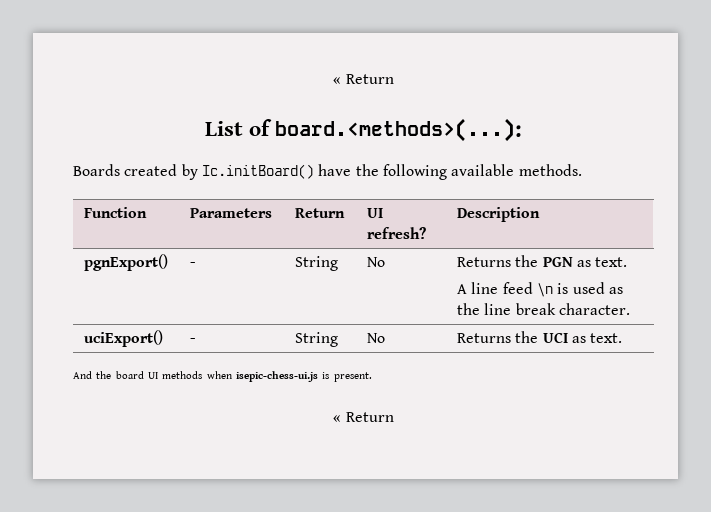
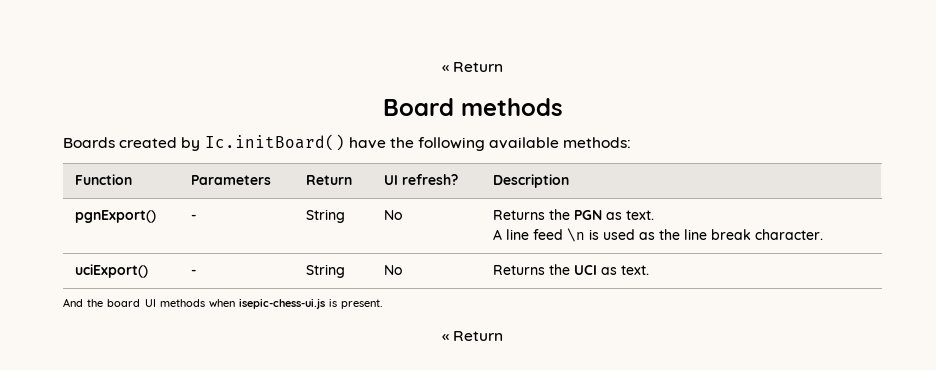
- List of board.<methods>(...):
+ Board methods
- Boards created by Ic.initBoard() have the following available methods.
+ Boards created by Ic.initBoard() have the following available methods:

